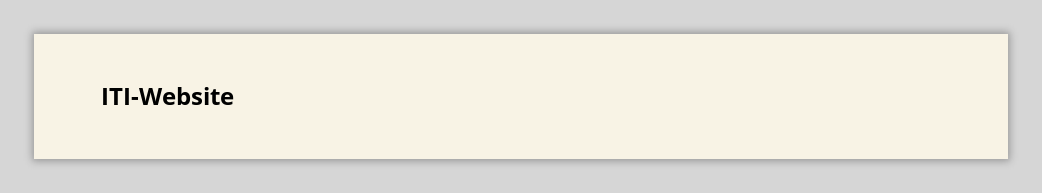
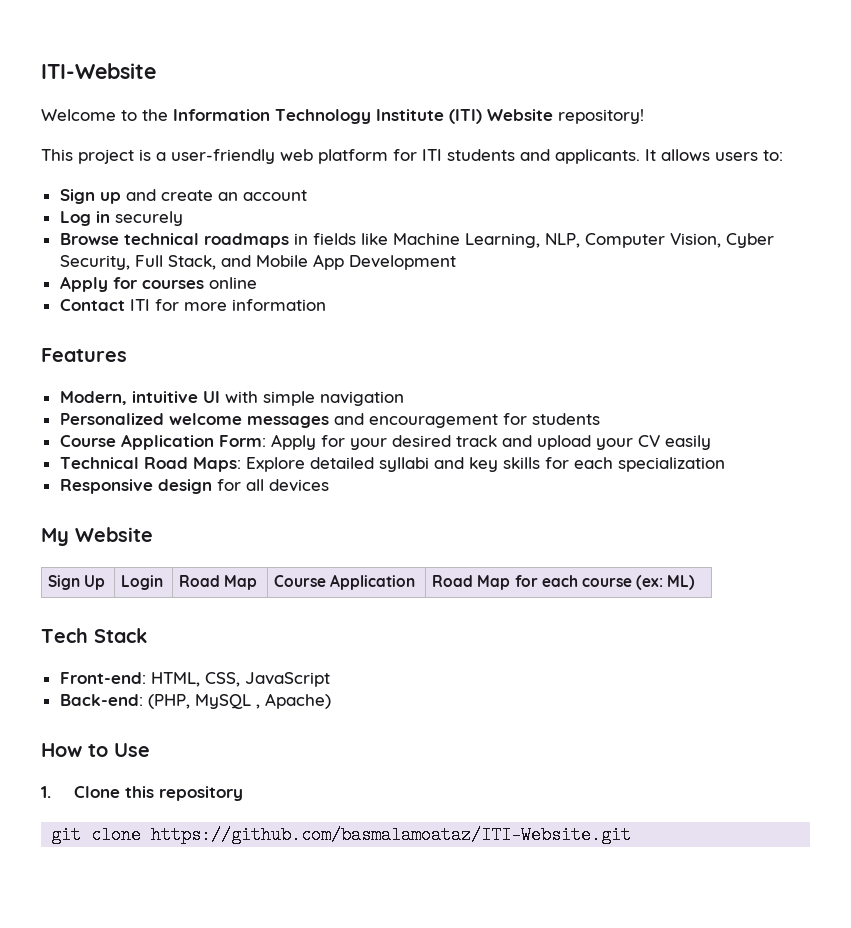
+ Welcome to the Information Technology Institute (ITI) Website repository!
+ This project is a user-friendly web platform for ITI students and applicants. It allows users to:
+ Sign up and create an account
+ Log in securely
+ Browse technical roadmaps in fields like Machine Learning, NLP, Computer Vision, Cyber Security, Full Stack, and Mobile App Development
+ Apply for courses online
+ Contact ITI for more information
+ Features
+ Modern, intuitive UI with simple navigation
+ Personalized welcome messages and encouragement for students
+ Course Application Form: Apply for your desired track and upload your CV easily
+ Technical Road Maps: Explore detailed syllabi and key skills for each specialization
+ Responsive design for all devices
+ My Website
+ Sign Up | Login | Road Map | Course Application | Road Map for each course (ex: ML)
+ Tech Stack
+ Front-end: HTML, CSS, JavaScript
+ Back-end: (PHP, MySQL , Apache)
+ How to Use
+ 1. Clone this repository
+ git clone https://github.com/basmalamoataz/ITI-Website.git

